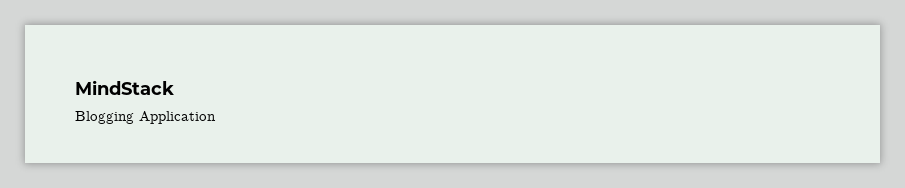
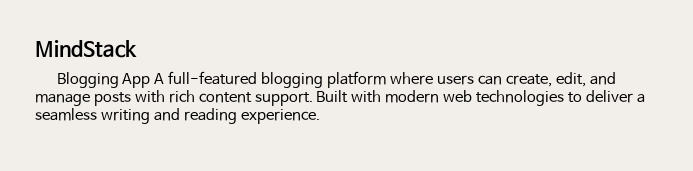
- Blogging Application
+ Blogging App A full-featured blogging platform where users can create, edit, and manage posts with rich content support. Built with modern web technologies to deliver a seamless writing and reading experience.

